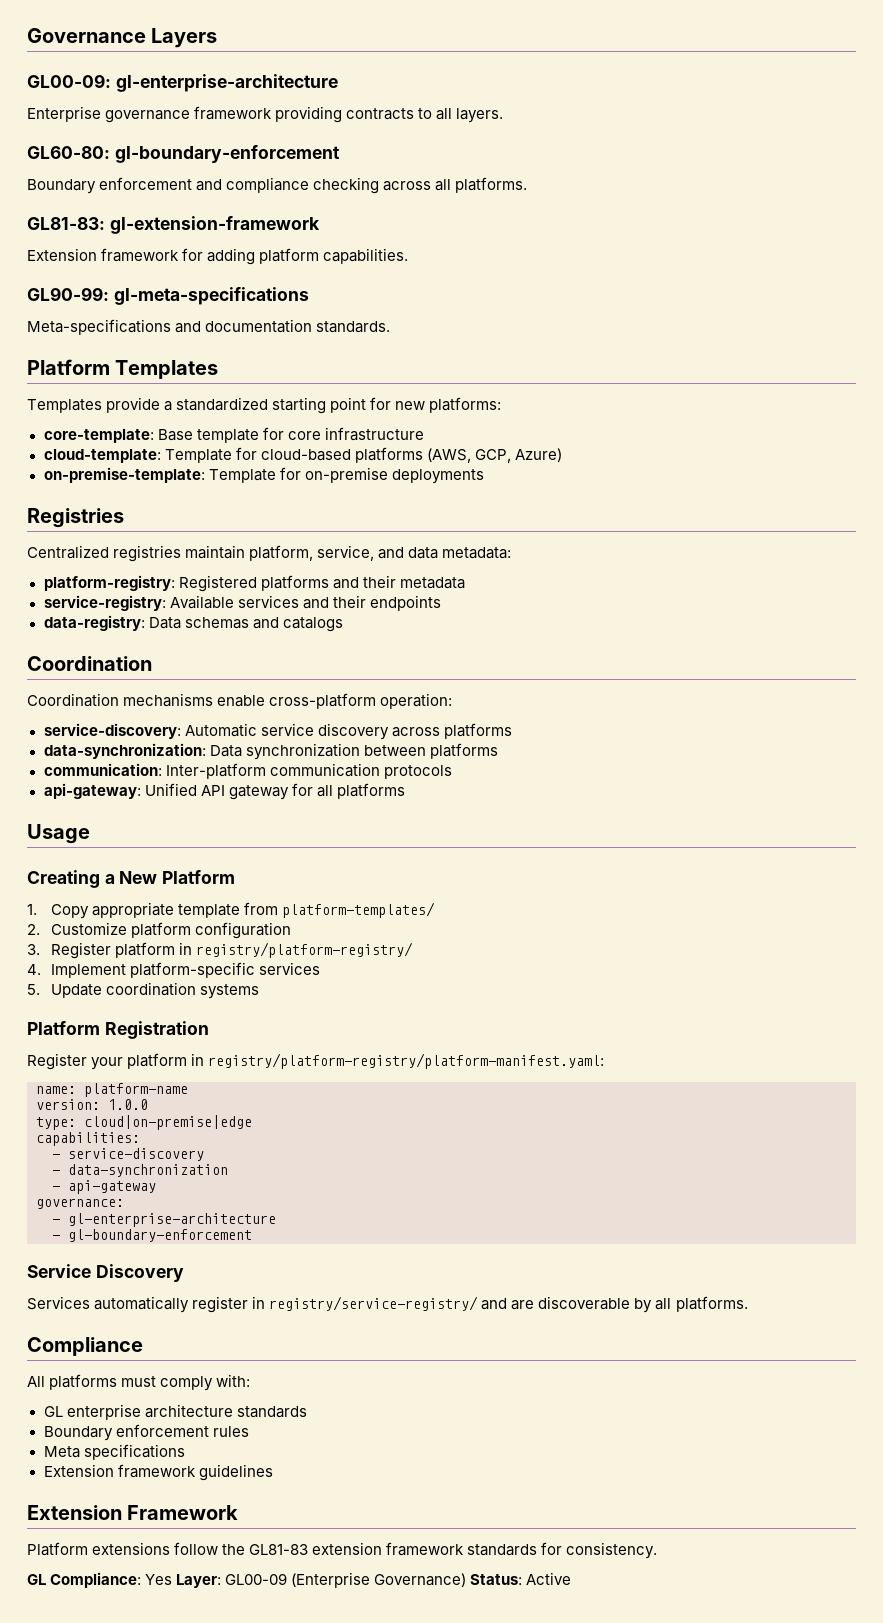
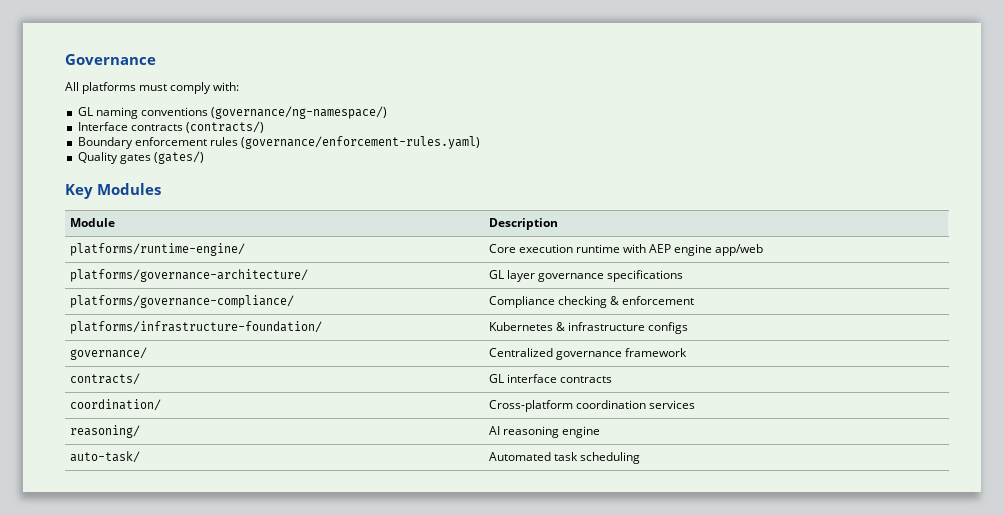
- Governance Layers
- GL00-09: gl-enterprise-architecture
- Enterprise governance framework providing contracts to all layers.
- GL60-80: gl-boundary-enforcement
- Boundary enforcement and compliance checking across all platforms.
- GL81-83: gl-extension-framework
- Extension framework for adding platform capabilities.
- GL90-99: gl-meta-specifications
- Meta-specifications and documentation standards.
- Platform Templates
- Templates provide a standardized starting point for new platforms:
- core-template: Base template for core infrastructure
- cloud-template: Template for cloud-based platforms (AWS, GCP, Azure)
- on-premise-template: Template for on-premise deployments
- Registries
- Centralized registries maintain platform, service, and data metadata:
- platform-registry: Registered platforms and their metadata
- service-registry: Available services and their endpoints
- data-registry: Data schemas and catalogs
- Coordination
- Coordination mechanisms enable cross-platform operation:
- service-discovery: Automatic service discovery across platforms
- data-synchronization: Data synchronization between platforms
- communication: Inter-platform communication protocols
- api-gateway: Unified API gateway for all platforms
- Usage
- Creating a New Platform
- 1. Copy appropriate template from platform-templates/
- 2. Customize platform configuration
- 3. Register platform in registry/platform-registry/
- 4. Implement platform-specific services
- 5. Update coordination systems
- Platform Registration
- Register your platform in registry/platform-registry/platform-manifest.yaml:
- name: platform-name
- version: 1.0.0
- type: cloud|on-premise|edge
- capabilities:
- - service-discovery
- - data-synchronization
- - api-gateway
- governance:
- - gl-enterprise-architecture
- - gl-boundary-enforcement
- Service Discovery
- Services automatically register in registry/service-registry/ and are discoverable by all platforms.
- Compliance
+ Governance
- GL enterprise architecture standards
- Boundary enforcement rules
- Meta specifications
- Extension framework guidelines
- Extension Framework
- Platform extensions follow the GL81-83 extension framework standards for consistency.
- GL Compliance: Yes Layer: GL00-09 (Enterprise Governance) Status: Active
+ GL naming conventions (governance/ng-namespace/)
+ Interface contracts (contracts/)
+ Boundary enforcement rules (governance/enforcement-rules.yaml)
+ Quality gates (gates/)
+ Key Modules
+ Module | Description
+ platforms/runtime-engine/ | Core execution runtime with AEP engine app/web
+ platforms/governance-architecture/ | GL layer governance specifications
+ platforms/governance-compliance/ | Compliance checking & enforcement
+ platforms/infrastructure-foundation/ | Kubernetes & infrastructure configs
+ governance/ | Centralized governance framework
+ contracts/ | GL interface contracts
+ coordination/ | Cross-platform coordination services
+ reasoning/ | AI reasoning engine
+ auto-task/ | Automated task scheduling

